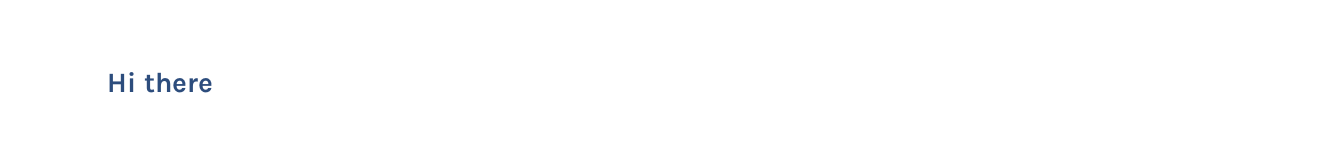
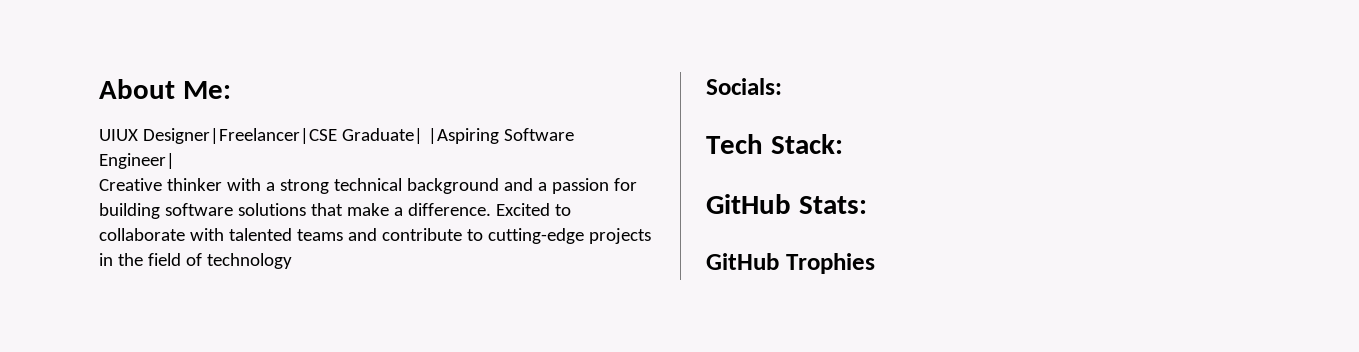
- Hi there
+ About Me:
+ UIUX Designer|Freelancer|CSE Graduate| |Aspiring Software Engineer|
+ Creative thinker with a strong technical background and a passion for building software solutions that make a difference. Excited to collaborate with talented teams and contribute to cutting-edge projects in the field of technology
+ Socials:
+ Tech Stack:
+ GitHub Stats:
+ GitHub Trophies

